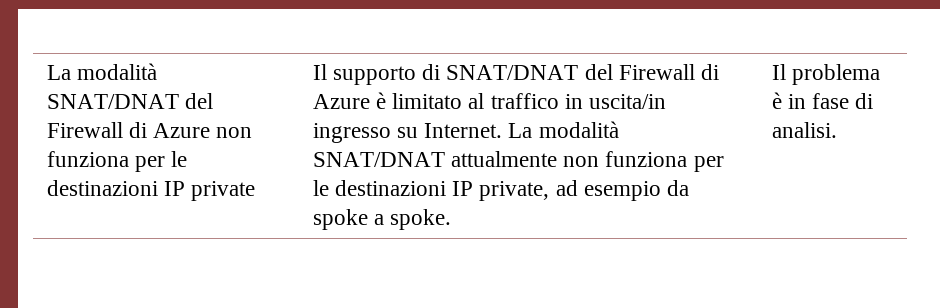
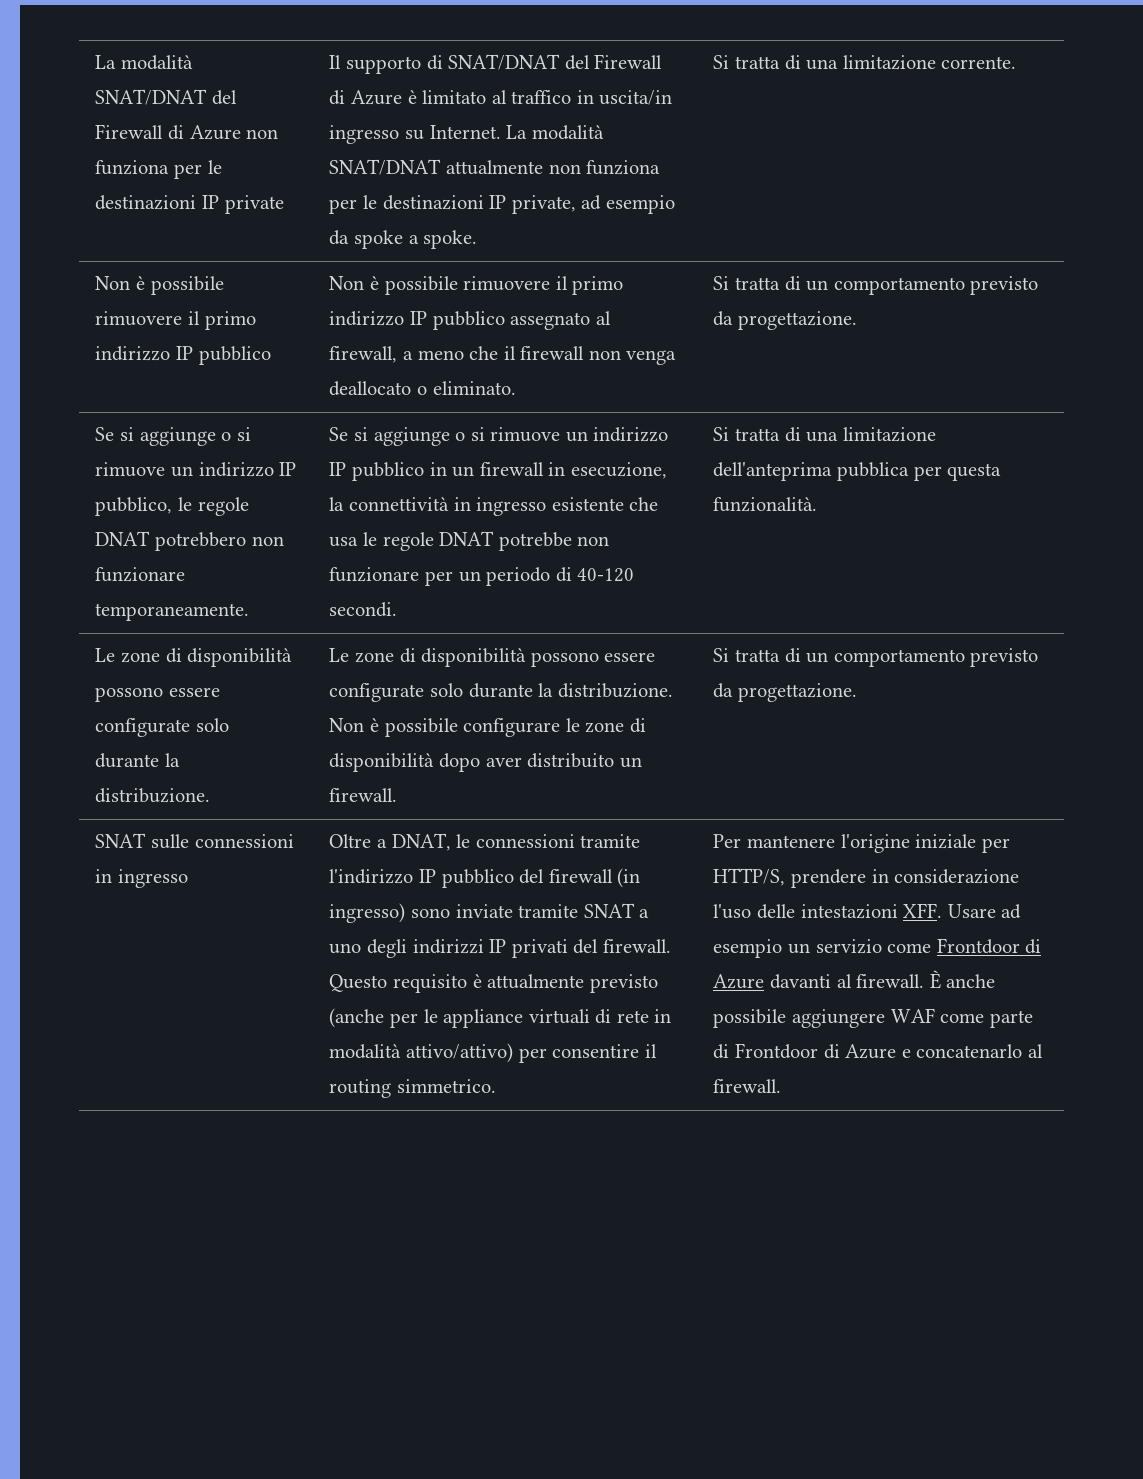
- Il problema è in fase di analisi.
+ Si tratta di una limitazione corrente.
+ Non è possibile rimuovere il primo indirizzo IP pubblico | Non è possibile rimuovere il primo indirizzo IP pubblico assegnato al firewall, a meno che il firewall non venga deallocato o eliminato. | Si tratta di un comportamento previsto da progettazione.
+ Se si aggiunge o si rimuove un indirizzo IP pubblico, le regole DNAT potrebbero non funzionare temporaneamente. | Se si aggiunge o si rimuove un indirizzo IP pubblico in un firewall in esecuzione, la connettività in ingresso esistente che usa le regole DNAT potrebbe non funzionare per un periodo di 40-120 secondi. | Si tratta di una limitazione dell'anteprima pubblica per questa funzionalità.
+ Le zone di disponibilità possono essere configurate solo durante la distribuzione. | Le zone di disponibilità possono essere configurate solo durante la distribuzione. Non è possibile configurare le zone di disponibilità dopo aver distribuito un firewall. | Si tratta di un comportamento previsto da progettazione.
+ SNAT sulle connessioni in ingresso | Oltre a DNAT, le connessioni tramite l'indirizzo IP pubblico del firewall (in ingresso) sono inviate tramite SNAT a uno degli indirizzi IP privati del firewall. Questo requisito è attualmente previsto (anche per le appliance virtuali di rete in modalità attivo/attivo) per consentire il routing simmetrico. | Per mantenere l'origine iniziale per HTTP/S, prendere in considerazione l'uso delle intestazioni XFF. Usare ad esempio un servizio come Frontdoor di Azure davanti al firewall. È anche possibile aggiungere WAF come parte di Frontdoor di Azure e concatenarlo al firewall.

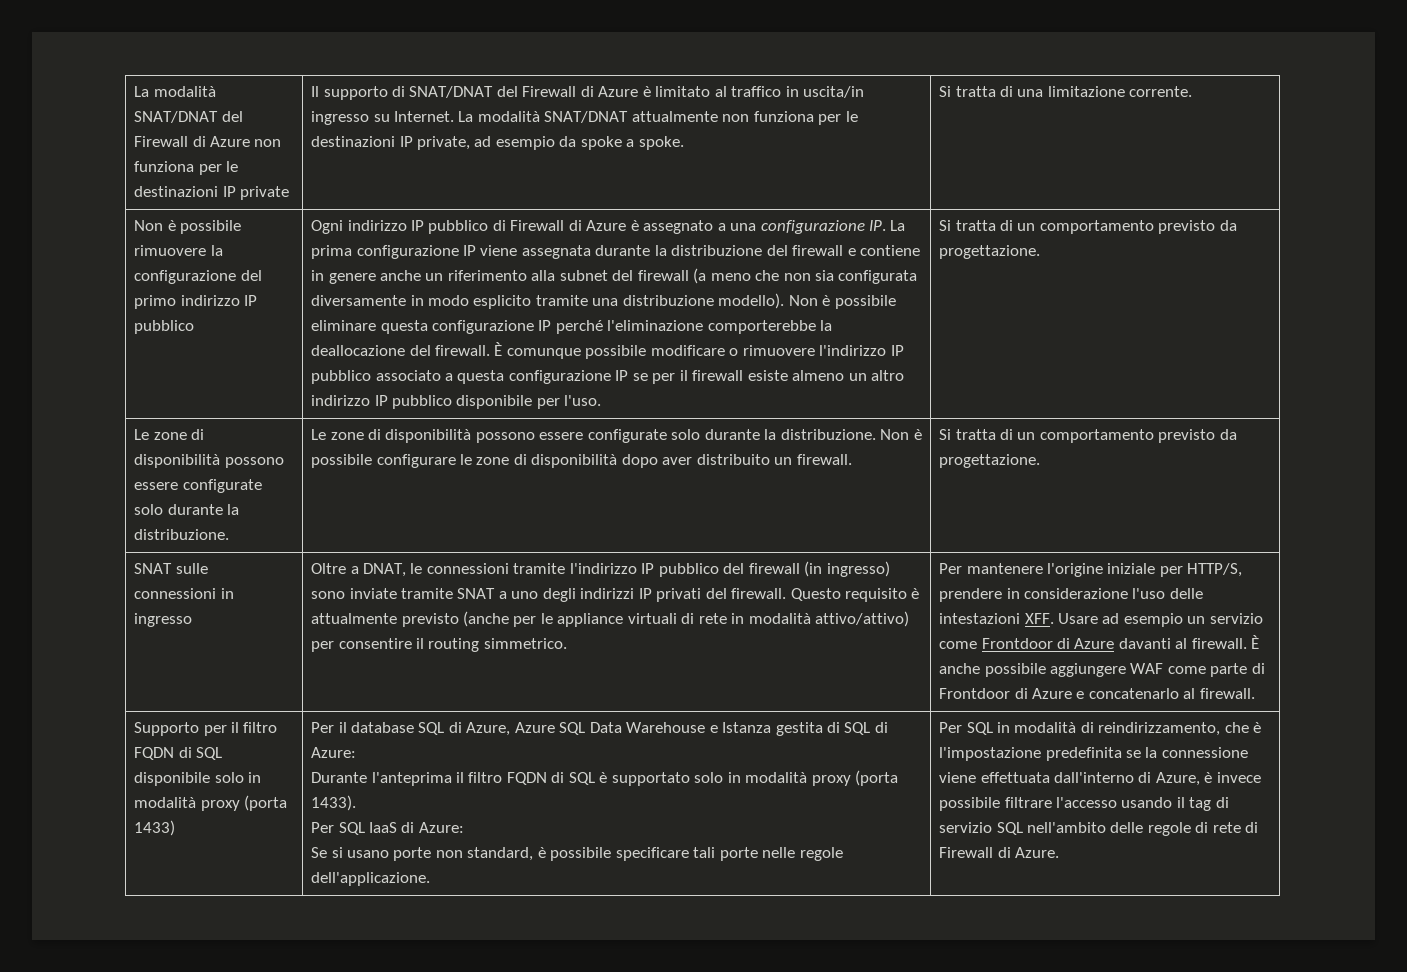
  Si tratta di una limitazione corrente.
- Non è possibile rimuovere il primo indirizzo IP pubblico
+ Non è possibile rimuovere la configurazione del primo indirizzo IP pubblico
- Non è possibile rimuovere il primo indirizzo IP pubblico assegnato al firewall, a meno che il firewall non venga deallocato o eliminato. | Si tratta di un comportamento previsto da progettazione.
- Se si aggiunge o si rimuove un indirizzo IP pubblico, le regole DNAT potrebbero non funzionare temporaneamente. | Se si aggiunge o si rimuove un indirizzo IP pubblico in un firewall in esecuzione, la connettività in ingresso esistente che usa le regole DNAT potrebbe non funzionare per un periodo di 40-120 secondi. | Si tratta di una limitazione dell'anteprima pubblica per questa funzionalità.
+ Ogni indirizzo IP pubblico di Firewall di Azure è assegnato a una configurazione IP. La prima configurazione IP viene assegnata durante la distribuzione del firewall e contiene in genere anche un riferimento alla subnet del firewall (a meno che non sia configurata diversamente in modo esplicito tramite una distribuzione modello). Non è possibile eliminare questa configurazione IP perché l'eliminazione comporterebbe la deallocazione del firewall. È comunque possibile modificare o rimuovere l'indirizzo IP pubblico associato a questa configurazione IP se per il firewall esiste almeno un altro indirizzo IP pubblico disponibile per l'uso. | Si tratta di un comportamento previsto da progettazione.
+ Supporto per il filtro FQDN di SQL disponibile solo in modalità proxy (porta 1433) | Per il database SQL di Azure, Azure SQL Data Warehouse e Istanza gestita di SQL di Azure:
+ Durante l'anteprima il filtro FQDN di SQL è supportato solo in modalità proxy (porta 1433).
+ Per SQL IaaS di Azure:
+ Se si usano porte non standard, è possibile specificare tali porte nelle regole dell'applicazione. | Per SQL in modalità di reindirizzamento, che è l'impostazione predefinita se la connessione viene effettuata dall'interno di Azure, è invece possibile filtrare l'accesso usando il tag di servizio SQL nell'ambito delle regole di rete di Firewall di Azure.

